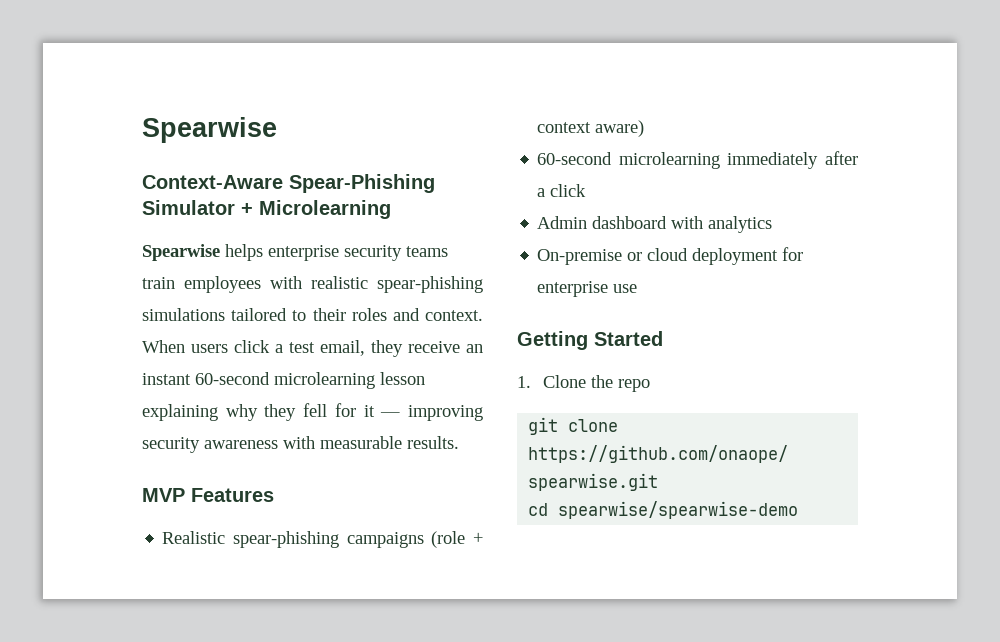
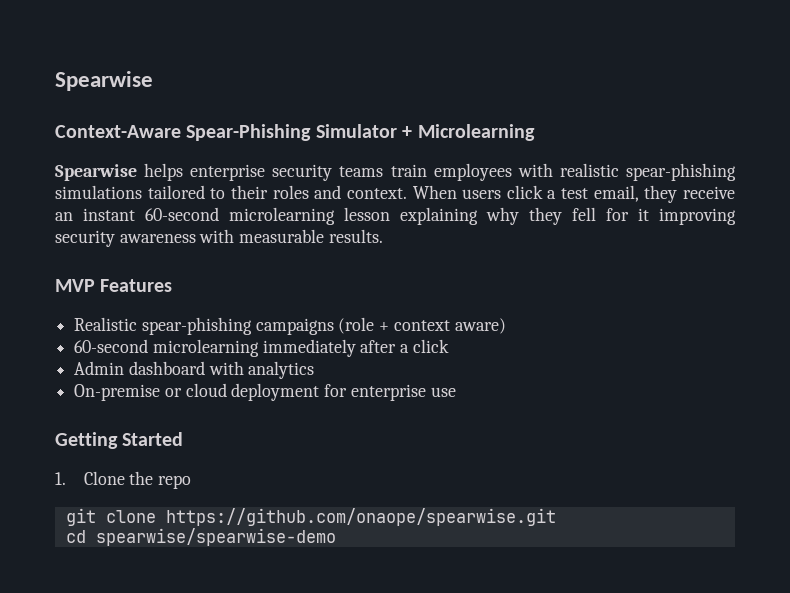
- When users click a test email, they receive an instant 60-second microlearning lesson explaining why they fell for it — improving security awareness with measurable results.
+ When users click a test email, they receive an instant 60-second microlearning lesson explaining why they fell for it improving security awareness with measurable results.

